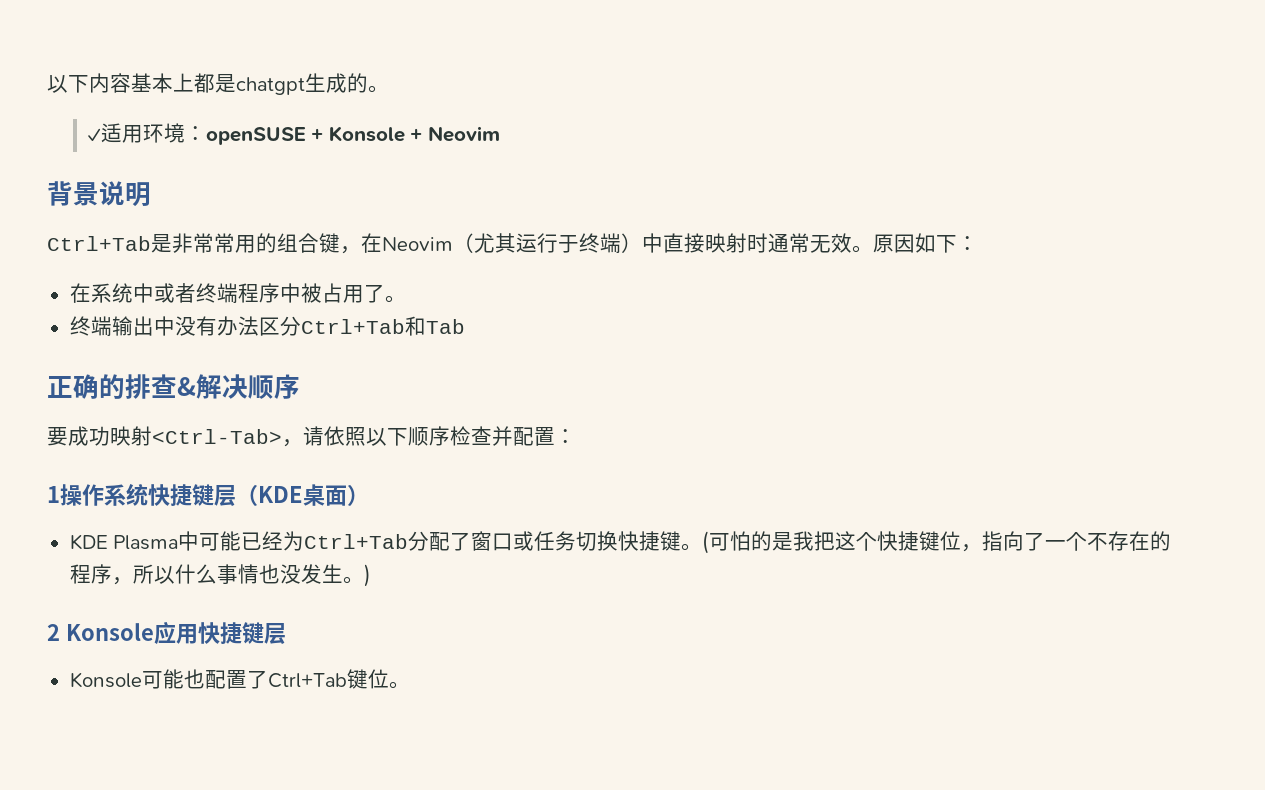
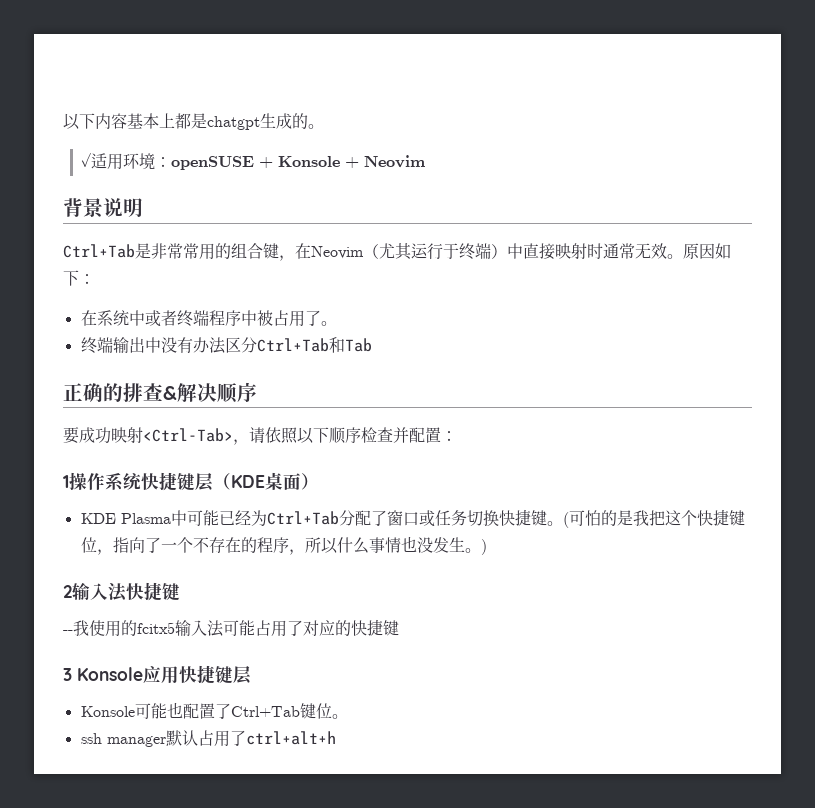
- 2 Konsole应用快捷键层
+ 2输入法快捷键
+ --我使用的fcitx5输入法可能占用了对应的快捷键
+ 3 Konsole应用快捷键层
+ ssh manager默认占用了ctrl+alt+h

